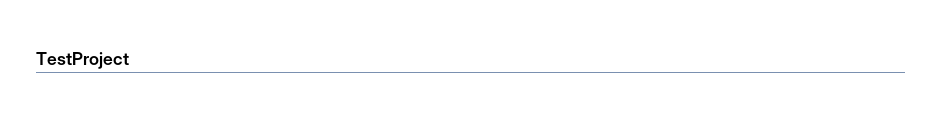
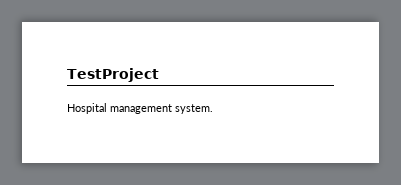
+ Hospital management system.

